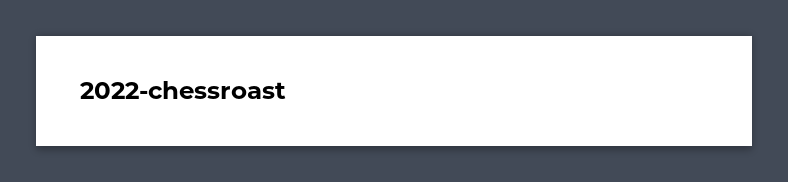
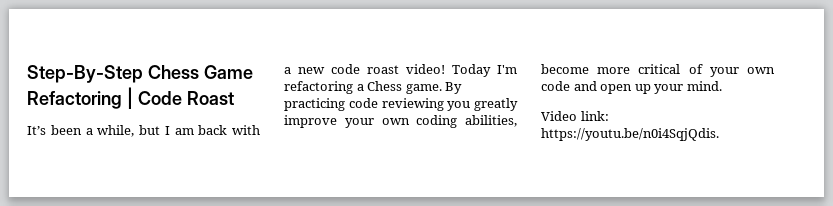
- 2022-chessroast
+ Step-By-Step Chess Game Refactoring | Code Roast
+ It’s been a while, but I am back with a new code roast video! Today I'm refactoring a Chess game. By practicing code reviewing you greatly improve your own coding abilities, become more critical of your own code and open up your mind.
+ Video link: https://youtu.be/n0i4SqjQdis.

